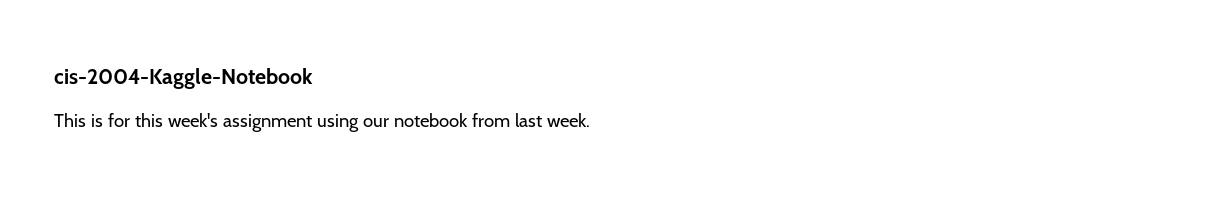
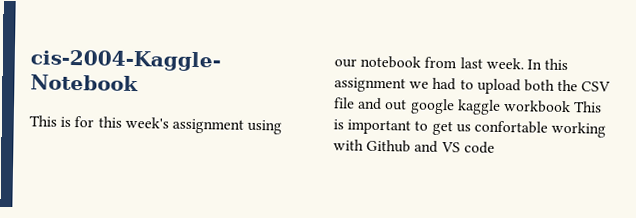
+ In this assignment we had to upload both the CSV file and out google kaggle workbook This is important to get us confortable working with Github and VS code

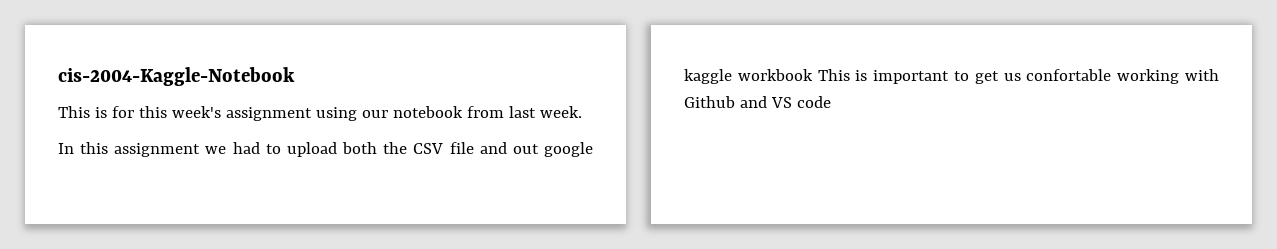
- This is for this week's assignment using our notebook from last week. In this assignment we had to upload both the CSV file and out google kaggle workbook This is important to get us confortable working with Github and VS code
+ This is for this week's assignment using our notebook from last week.
+ In this assignment we had to upload both the CSV file and out google kaggle workbook This is important to get us confortable working with Github and VS code

